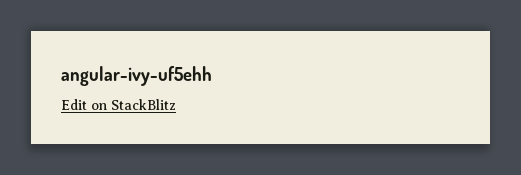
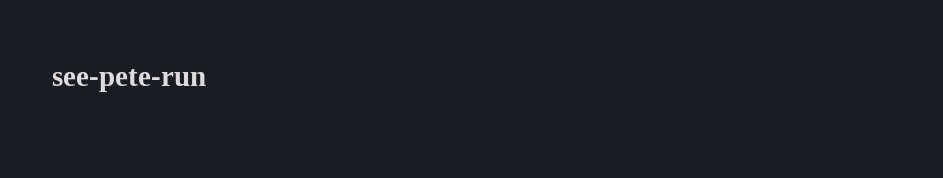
- angular-ivy-uf5ehh
- Edit on StackBlitz
+ see-pete-run

